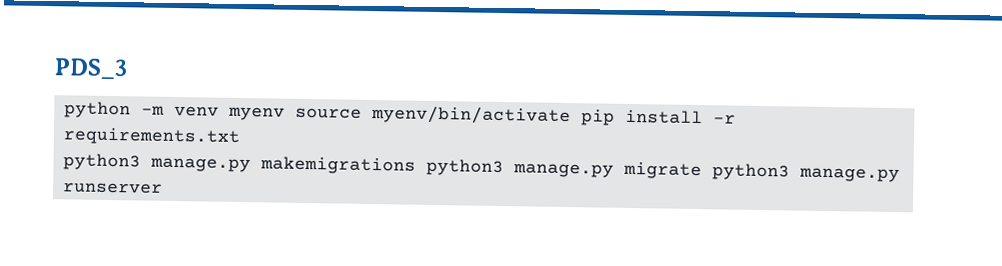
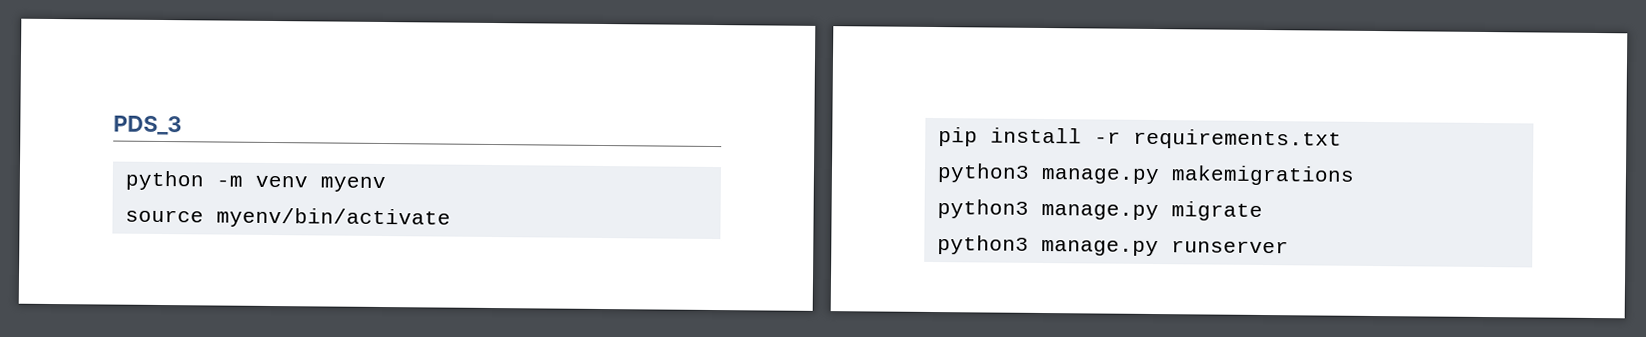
- python -m venv myenv source myenv/bin/activate pip install -r requirements.txt
+ python -m venv myenv
+ source myenv/bin/activate
+ pip install -r requirements.txt
- python3 manage.py makemigrations python3 manage.py migrate python3 manage.py runserver
+ python3 manage.py makemigrations
+ python3 manage.py migrate
+ python3 manage.py runserver

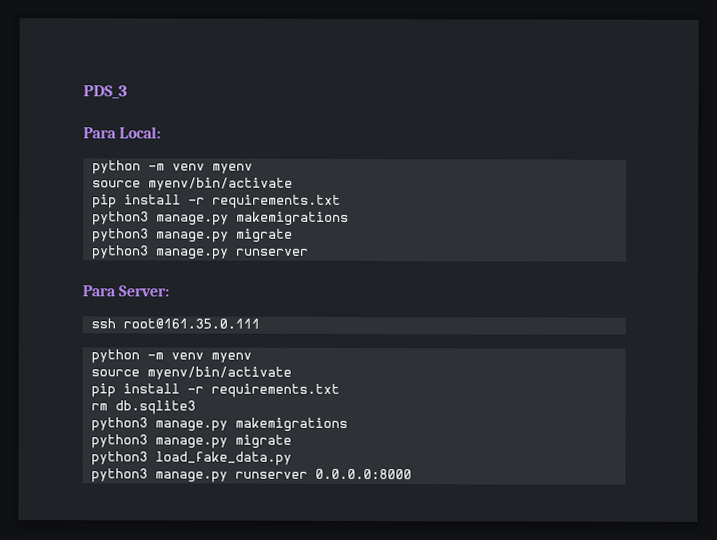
+ Para Local:
+ Para Server:
+ ssh root@161.35.0.111
+ python -m venv myenv
+ source myenv/bin/activate
+ pip install -r requirements.txt
+ rm db.sqlite3
+ python3 manage.py makemigrations
+ python3 manage.py migrate
+ python3 load_fake_data.py
+ python3 manage.py runserver 0.0.0.0:8000

